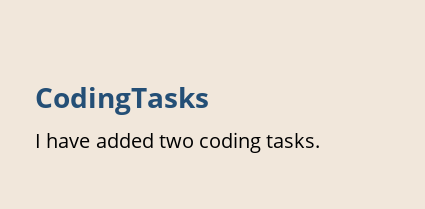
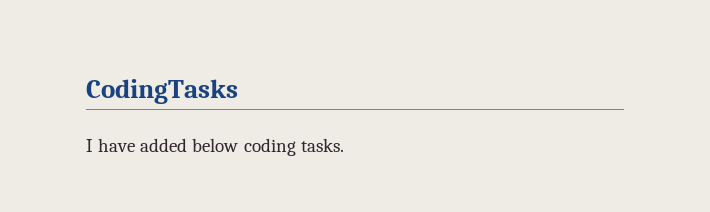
- I have added two coding tasks.
+ I have added below coding tasks.

